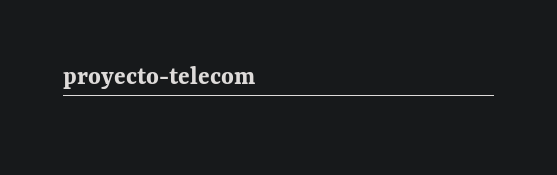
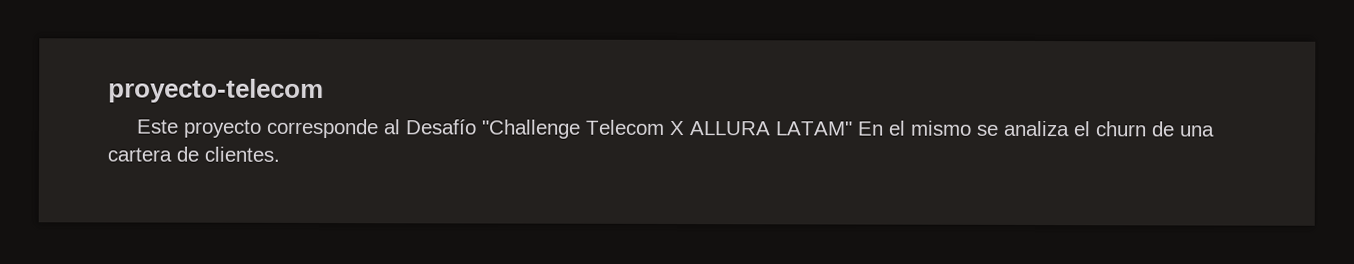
+ Este proyecto corresponde al Desafío "Challenge Telecom X ALLURA LATAM" En el mismo se analiza el churn de una cartera de clientes.

